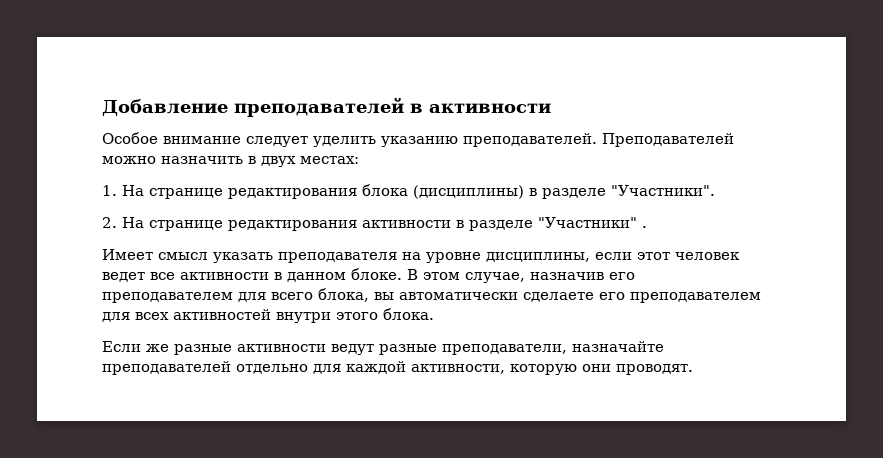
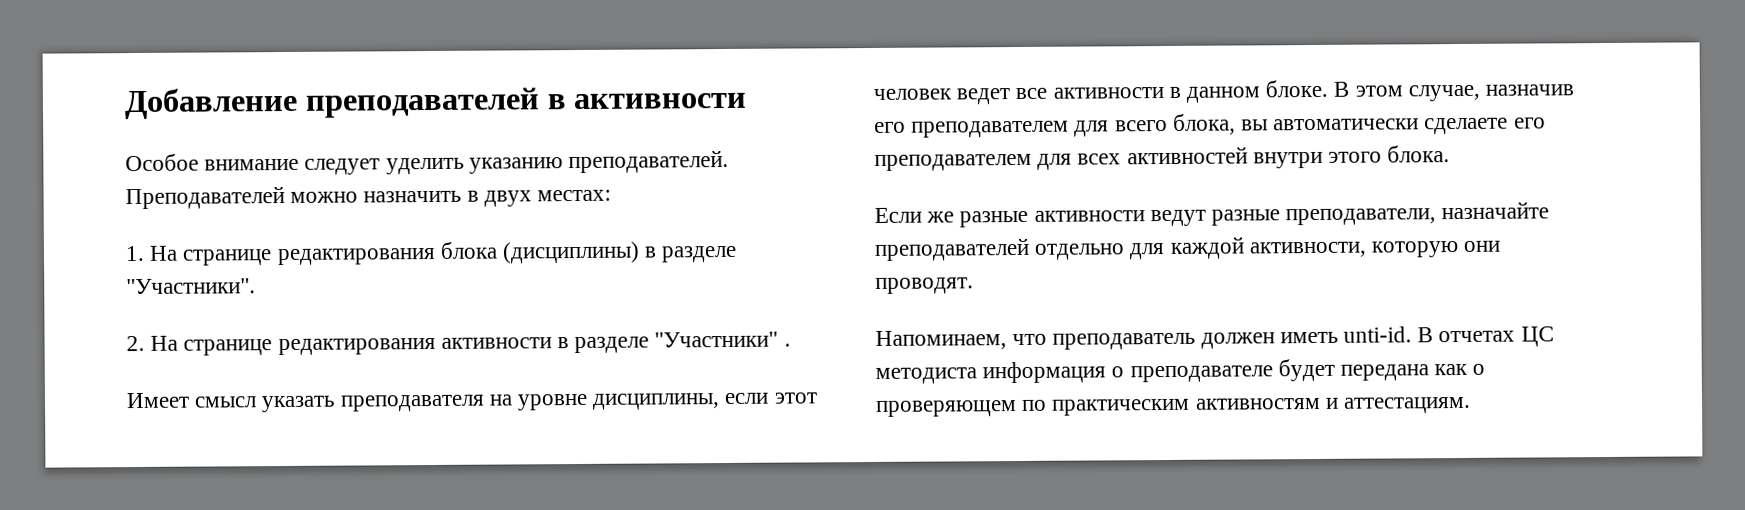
+ Напоминаем, что преподаватель должен иметь unti-id. В отчетах ЦС методиста информация о преподавателе будет передана как о проверяющем по практическим активностям и аттестациям.

